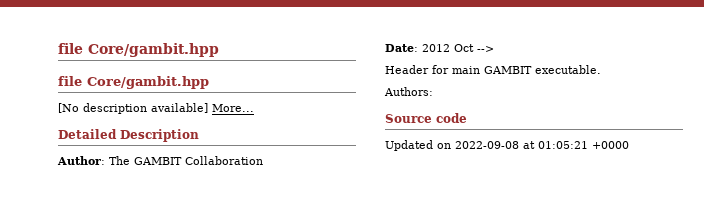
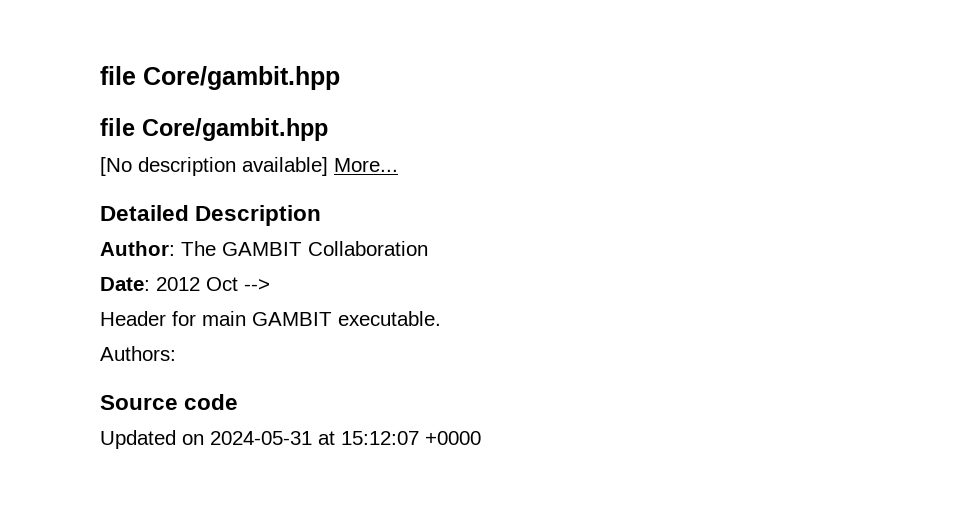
- Updated on 2022-09-08 at 01:05:21 +0000
+ Updated on 2024-05-31 at 15:12:07 +0000

